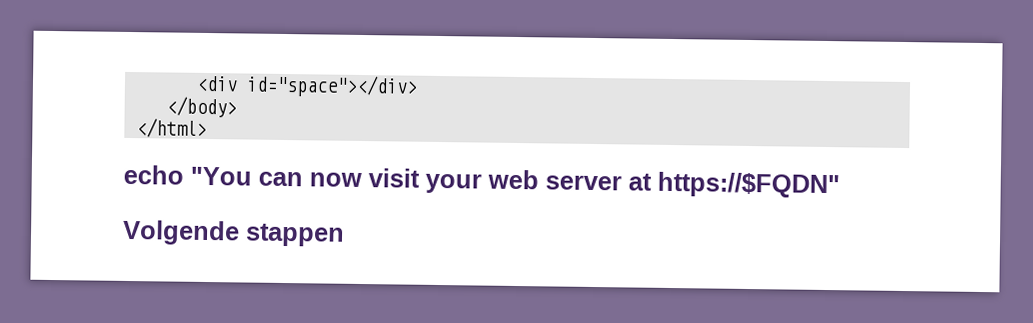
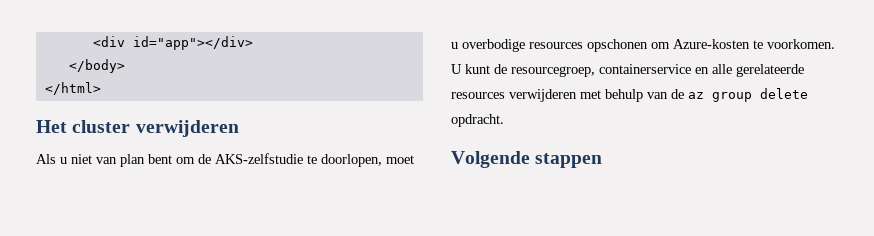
- <div id="space"></div>
+ <div id="app"></div>
- echo "You can now visit your web server at https://$FQDN"
+ Het cluster verwijderen
+ Als u niet van plan bent om de AKS-zelfstudie te doorlopen, moet u overbodige resources opschonen om Azure-kosten te voorkomen. U kunt de resourcegroep, containerservice en alle gerelateerde resources verwijderen met behulp van de az group delete opdracht.

